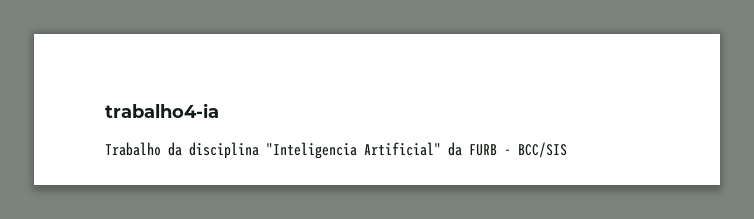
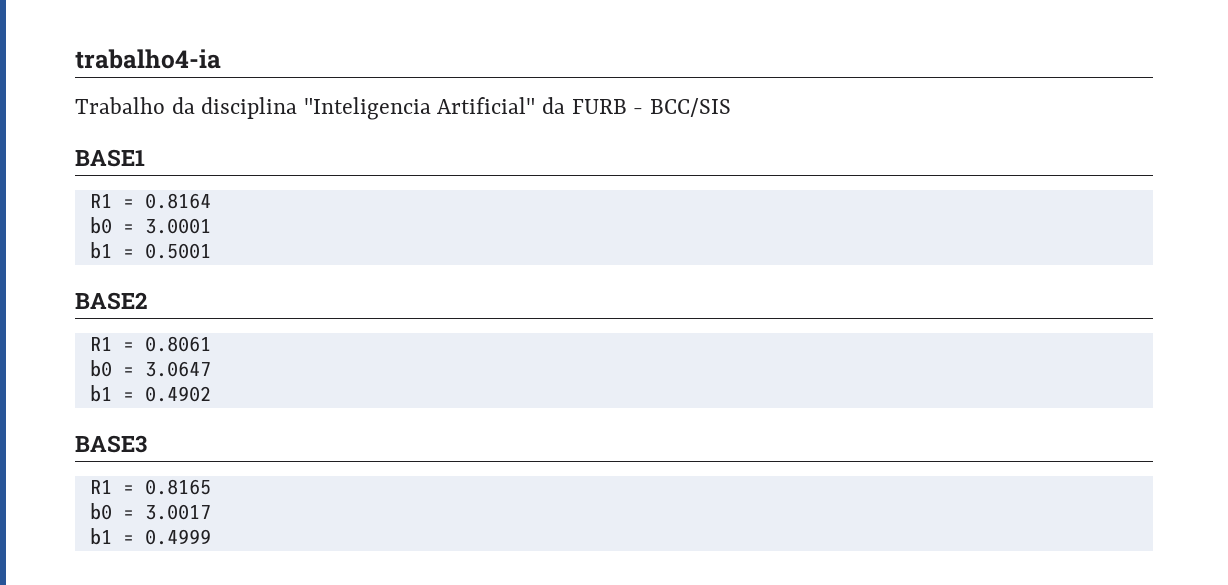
+ BASE1
+ R1 = 0.8164
+ b0 = 3.0001
+ b1 = 0.5001
+ BASE2
+ R1 = 0.8061
+ b0 = 3.0647
+ b1 = 0.4902
+ BASE3
+ R1 = 0.8165
+ b0 = 3.0017
+ b1 = 0.4999

